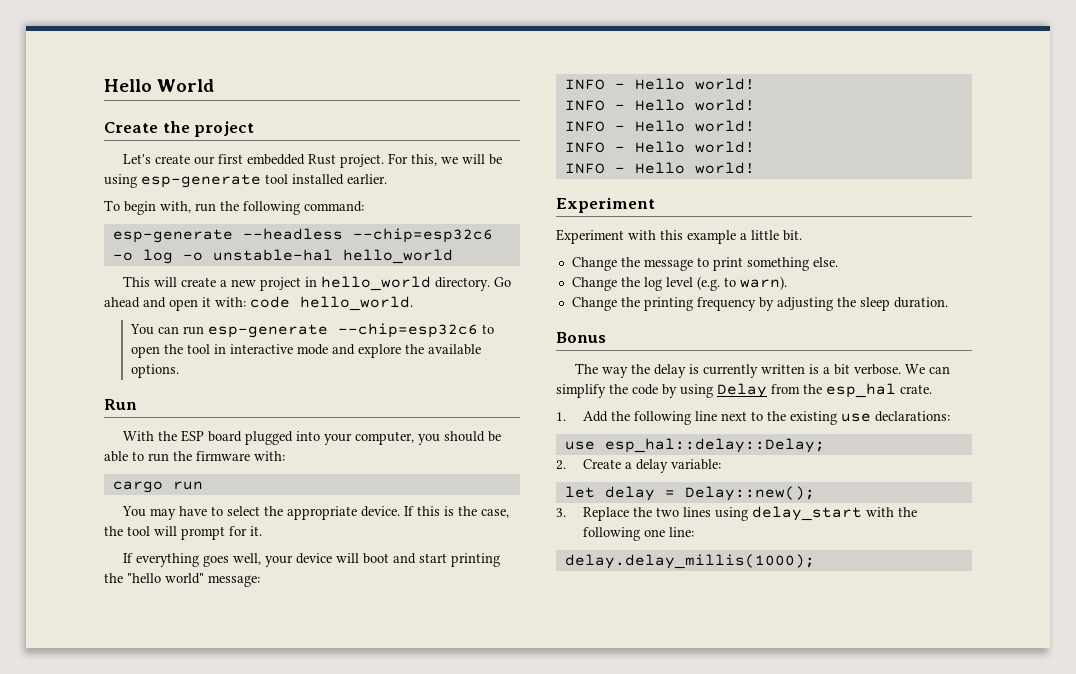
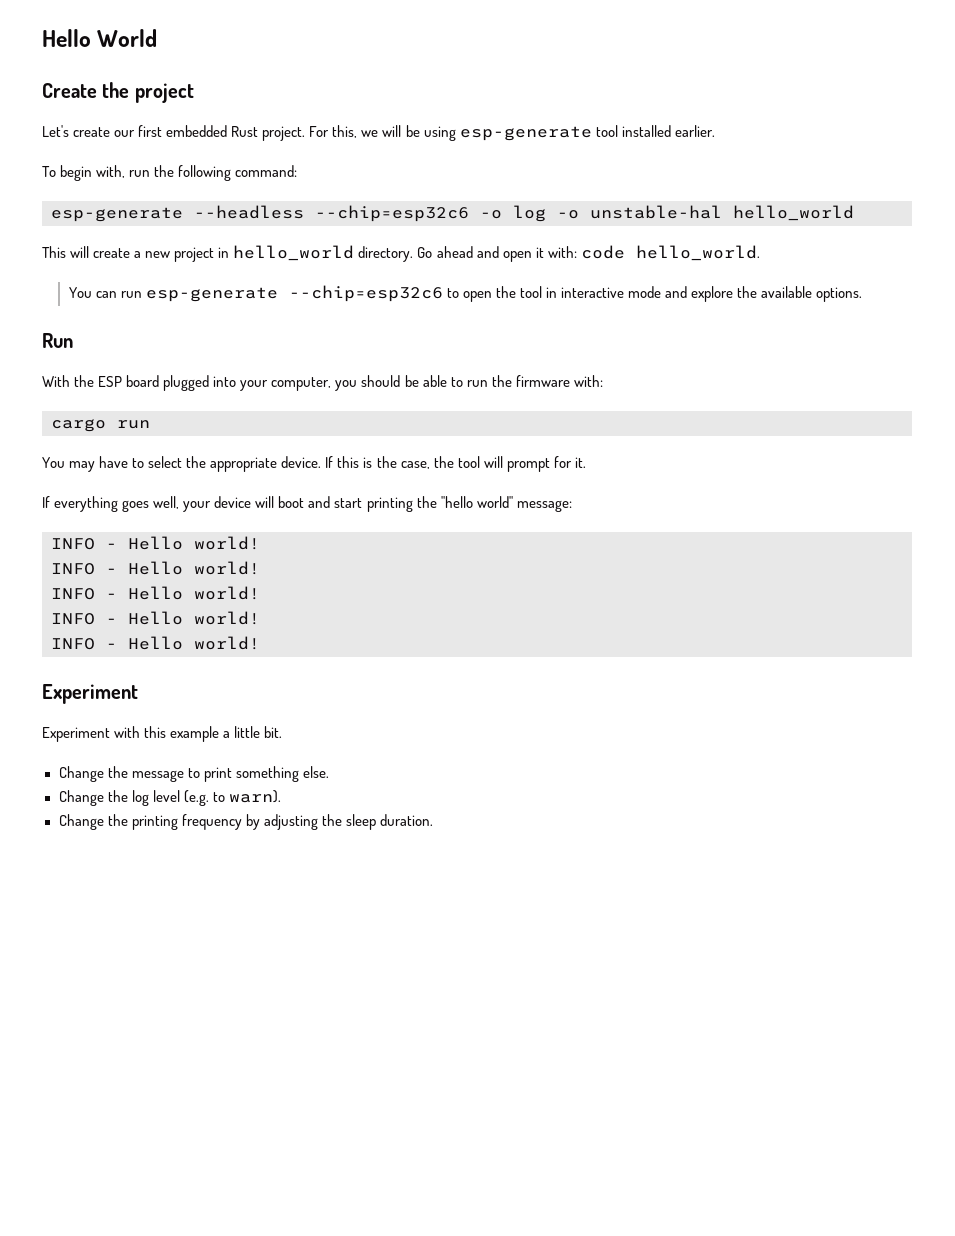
- Bonus
- The way the delay is currently written is a bit verbose. We can simplify the code by using Delay from the esp_hal crate.
- 1. Add the following line next to the existing use declarations:
- use esp_hal::delay::Delay;
- 2. Create a delay variable:
- let delay = Delay::new();
- 3. Replace the two lines using delay_start with the following one line:
- delay.delay_millis(1000);

